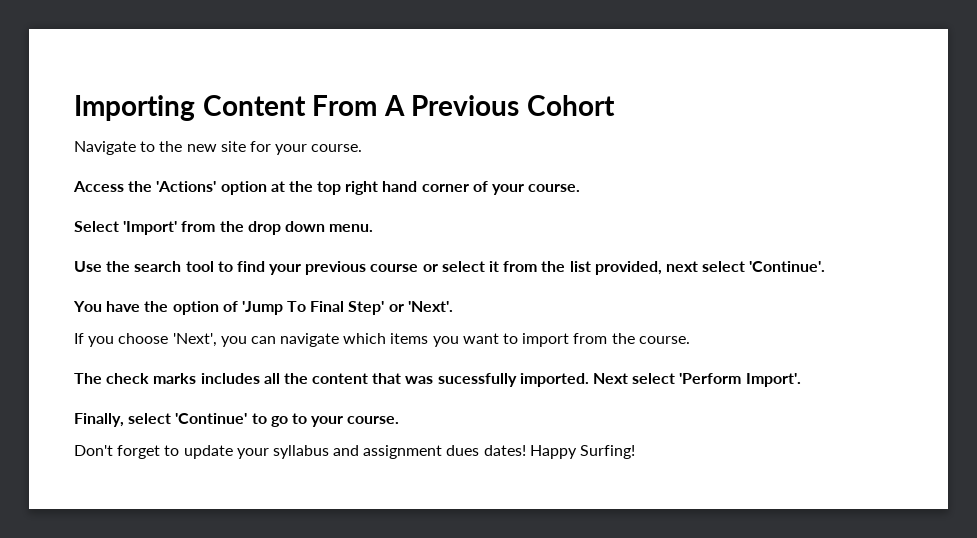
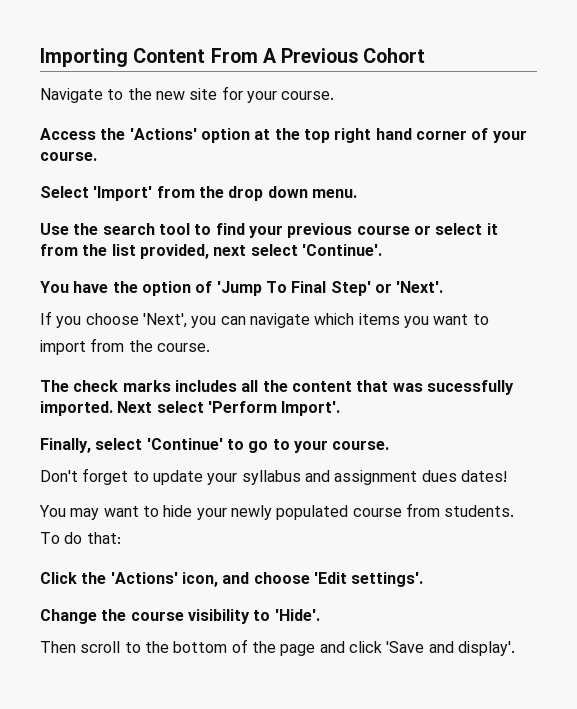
- Don't forget to update your syllabus and assignment dues dates! Happy Surfing!
+ Don't forget to update your syllabus and assignment dues dates!
+ You may want to hide your newly populated course from students. To do that:
+ Click the 'Actions' icon, and choose 'Edit settings'.
+ Change the course visibility to 'Hide'.
+ Then scroll to the bottom of the page and click 'Save and display'.

